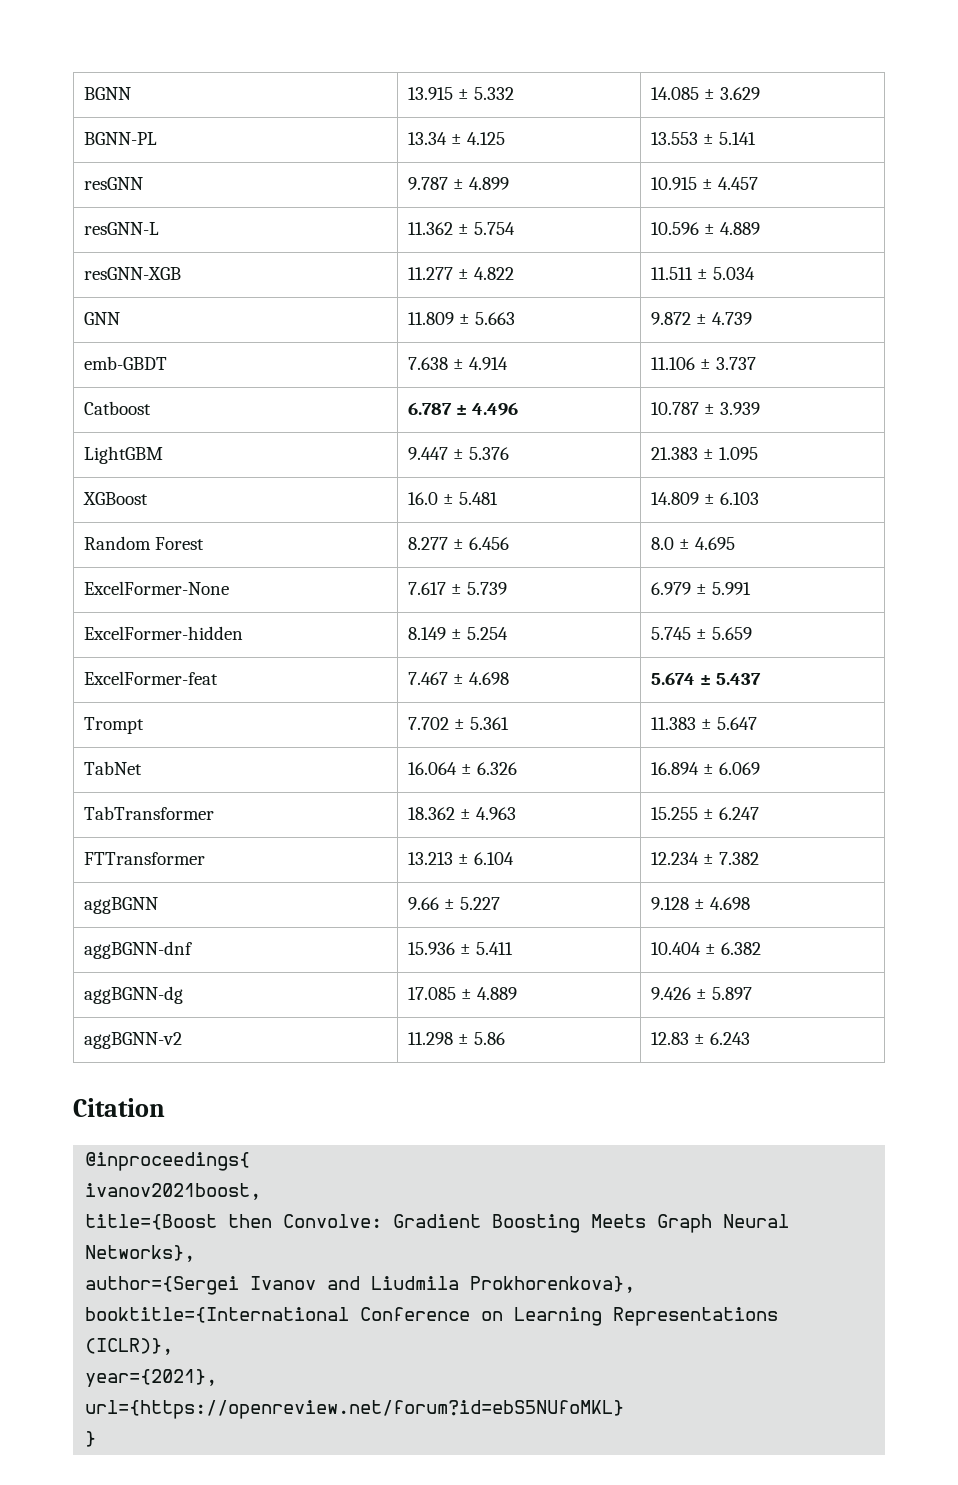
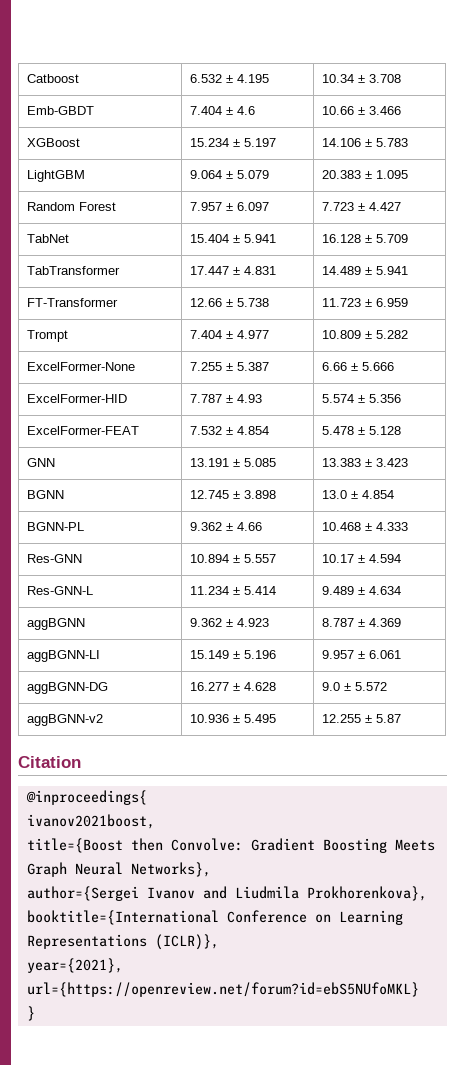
- BGNN | 13.915 ± 5.332 | 14.085 ± 3.629
- BGNN-PL | 13.34 ± 4.125 | 13.553 ± 5.141
- resGNN | 9.787 ± 4.899 | 10.915 ± 4.457
- resGNN-L | 11.362 ± 5.754 | 10.596 ± 4.889
- resGNN-XGB | 11.277 ± 4.822 | 11.511 ± 5.034
- GNN | 11.809 ± 5.663 | 9.872 ± 4.739
- emb-GBDT | 7.638 ± 4.914 | 11.106 ± 3.737
- Catboost | 6.787 ± 4.496 | 10.787 ± 3.939
- LightGBM | 9.447 ± 5.376 | 21.383 ± 1.095
- XGBoost | 16.0 ± 5.481 | 14.809 ± 6.103
- Random Forest | 8.277 ± 6.456 | 8.0 ± 4.695
- ExcelFormer-None | 7.617 ± 5.739 | 6.979 ± 5.991
- ExcelFormer-hidden | 8.149 ± 5.254 | 5.745 ± 5.659
- ExcelFormer-feat | 7.467 ± 4.698 | 5.674 ± 5.437
- Trompt | 7.702 ± 5.361 | 11.383 ± 5.647
- TabNet | 16.064 ± 6.326 | 16.894 ± 6.069
- TabTransformer | 18.362 ± 4.963 | 15.255 ± 6.247
- FTTransformer | 13.213 ± 6.104 | 12.234 ± 7.382
- aggBGNN | 9.66 ± 5.227 | 9.128 ± 4.698
- aggBGNN-dnf | 15.936 ± 5.411 | 10.404 ± 6.382
- aggBGNN-dg | 17.085 ± 4.889 | 9.426 ± 5.897
- aggBGNN-v2 | 11.298 ± 5.86 | 12.83 ± 6.243
+ Catboost | 6.532 ± 4.195 | 10.34 ± 3.708
+ Emb-GBDT | 7.404 ± 4.6 | 10.66 ± 3.466
+ XGBoost | 15.234 ± 5.197 | 14.106 ± 5.783
+ LightGBM | 9.064 ± 5.079 | 20.383 ± 1.095
+ Random Forest | 7.957 ± 6.097 | 7.723 ± 4.427
+ TabNet | 15.404 ± 5.941 | 16.128 ± 5.709
+ TabTransformer | 17.447 ± 4.831 | 14.489 ± 5.941
+ FT-Transformer | 12.66 ± 5.738 | 11.723 ± 6.959
+ Trompt | 7.404 ± 4.977 | 10.809 ± 5.282
+ ExcelFormer-None | 7.255 ± 5.387 | 6.66 ± 5.666
+ ExcelFormer-HID | 7.787 ± 4.93 | 5.574 ± 5.356
+ ExcelFormer-FEAT | 7.532 ± 4.854 | 5.478 ± 5.128
+ GNN | 13.191 ± 5.085 | 13.383 ± 3.423
+ BGNN | 12.745 ± 3.898 | 13.0 ± 4.854
+ BGNN-PL | 9.362 ± 4.66 | 10.468 ± 4.333
+ Res-GNN | 10.894 ± 5.557 | 10.17 ± 4.594
+ Res-GNN-L | 11.234 ± 5.414 | 9.489 ± 4.634
+ aggBGNN | 9.362 ± 4.923 | 8.787 ± 4.369
+ aggBGNN-LI | 15.149 ± 5.196 | 9.957 ± 6.061
+ aggBGNN-DG | 16.277 ± 4.628 | 9.0 ± 5.572
+ aggBGNN-v2 | 10.936 ± 5.495 | 12.255 ± 5.87

